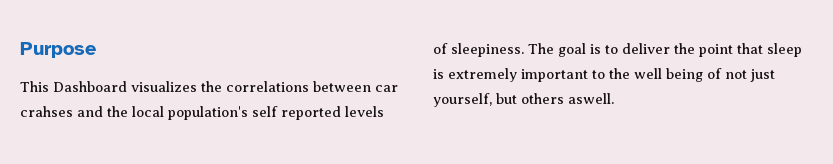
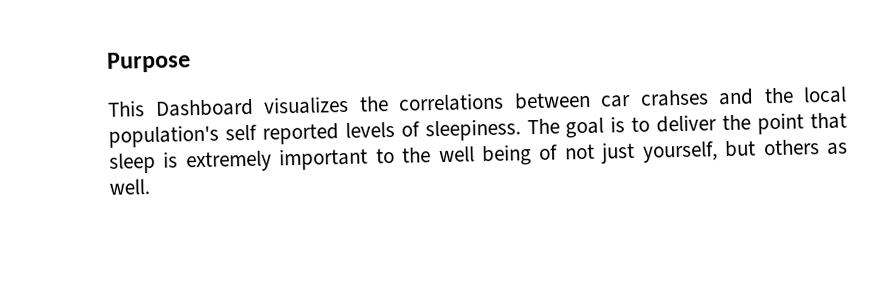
- The goal is to deliver the point that sleep is extremely important to the well being of not just yourself, but others aswell.
+ The goal is to deliver the point that sleep is extremely important to the well being of not just yourself, but others as well.

